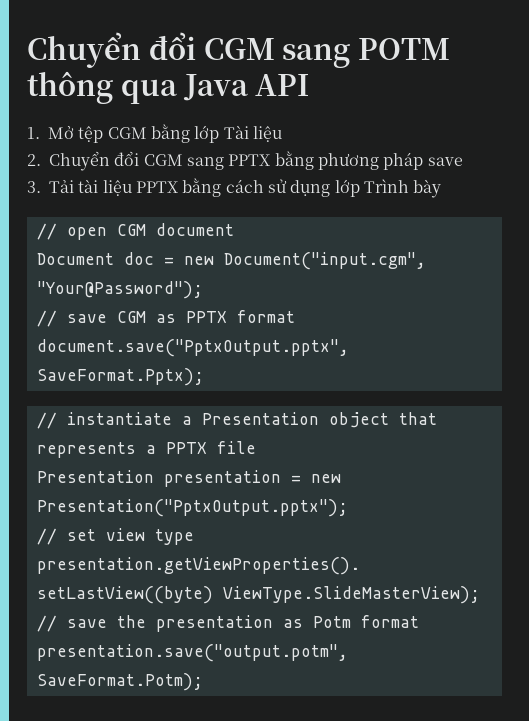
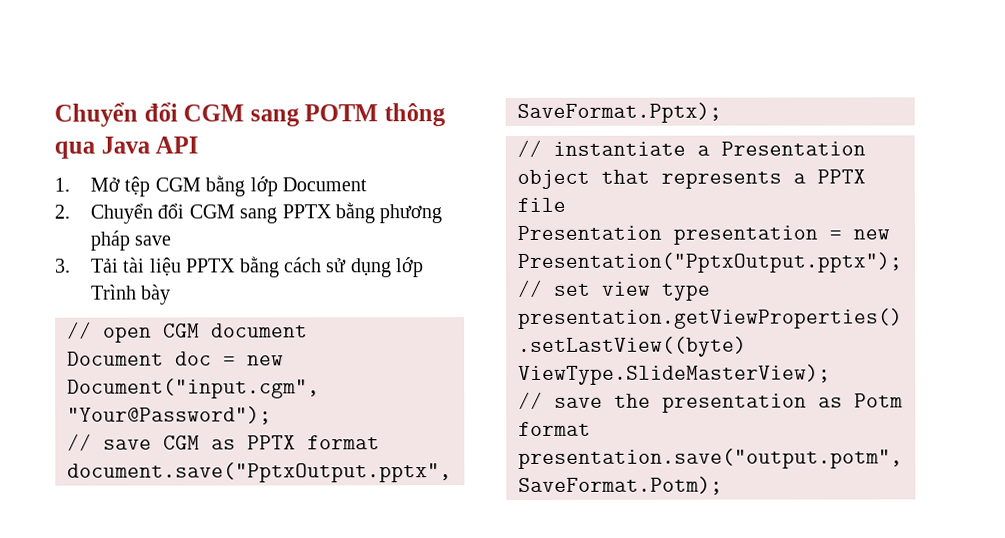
- 1. Mở tệp CGM bằng lớp Tài liệu
+ 1. Mở tệp CGM bằng lớp Document

